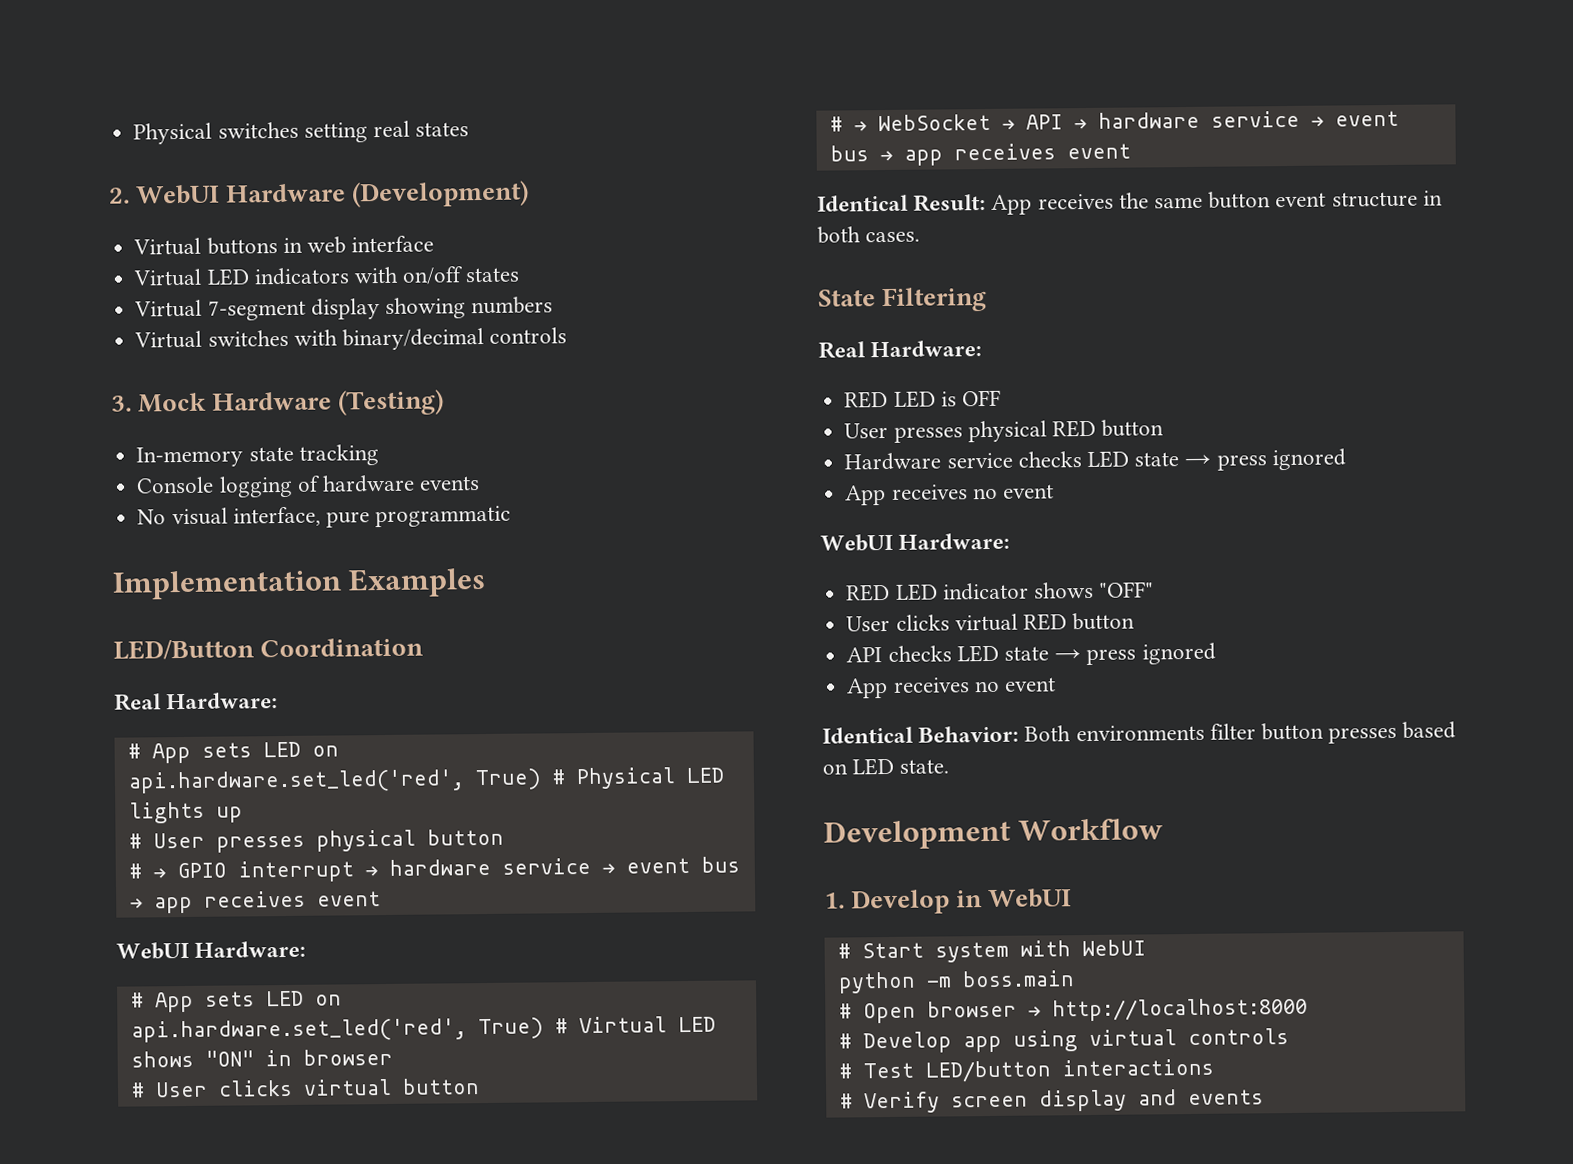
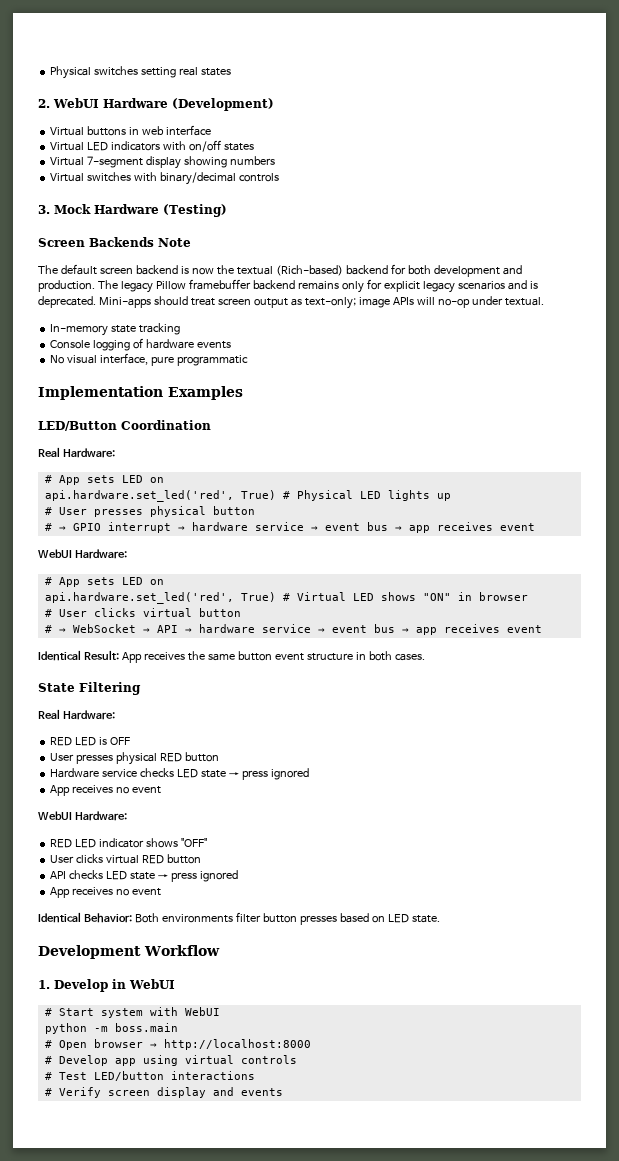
+ Screen Backends Note
+ The default screen backend is now the textual (Rich-based) backend for both development and production. The legacy Pillow framebuffer backend remains only for explicit legacy scenarios and is deprecated. Mini-apps should treat screen output as text-only; image APIs will no-op under textual.

